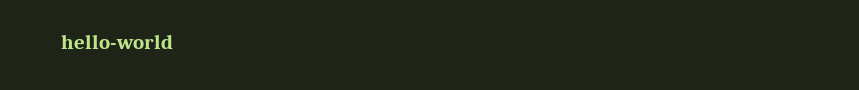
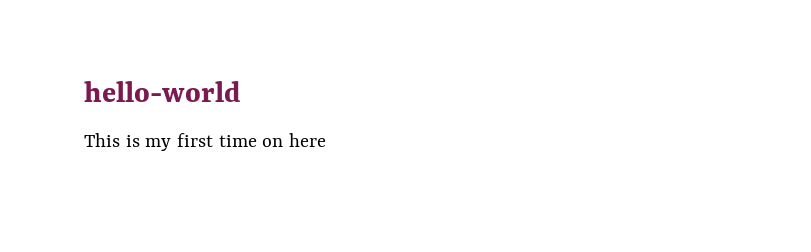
+ This is my first time on here

